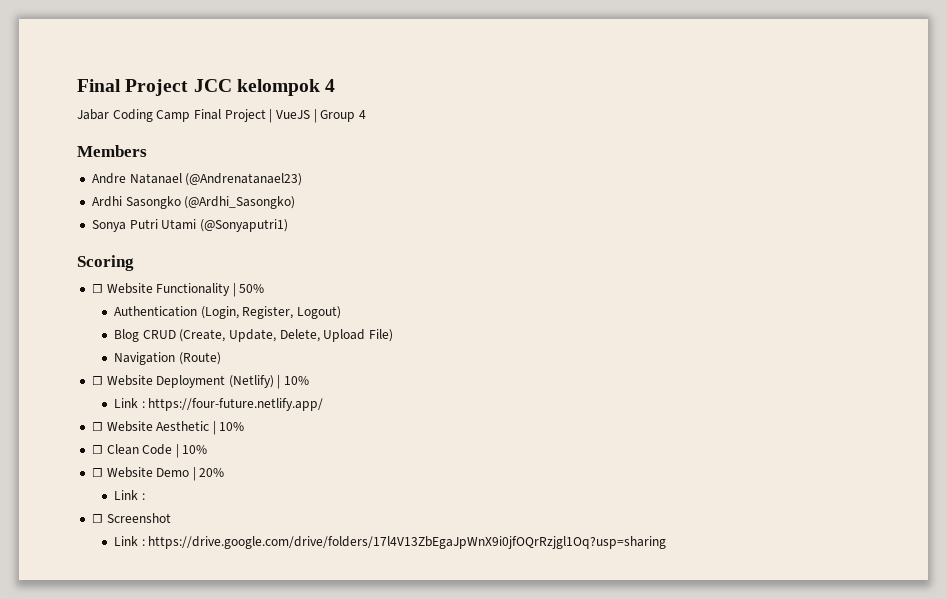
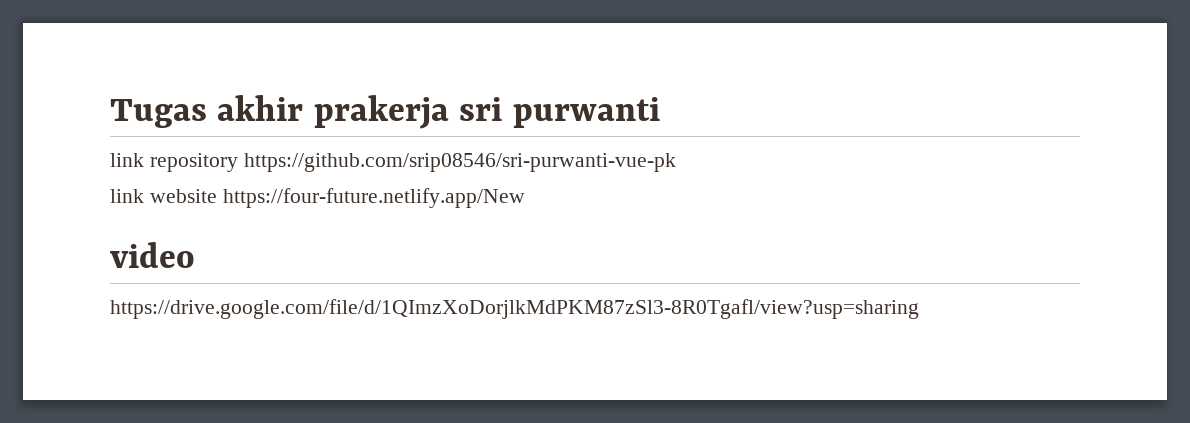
- Final Project JCC kelompok 4
- Jabar Coding Camp Final Project | VueJS | Group 4
- Members
- Andre Natanael (@Andrenatanael23)
- Ardhi Sasongko (@Ardhi_Sasongko)
- Sonya Putri Utami (@Sonyaputri1)
- Scoring
- ☐ Website Functionality | 50%
- Authentication (Login, Register, Logout)
- Blog CRUD (Create, Update, Delete, Upload File)
- Navigation (Route)
- ☐ Website Deployment (Netlify) | 10%
- Link : https://four-future.netlify.app/
- ☐ Website Aesthetic | 10%
- ☐ Clean Code | 10%
- ☐ Website Demo | 20%
- Link :
- ☐ Screenshot
- Link : https://drive.google.com/drive/folders/17l4V13ZbEgaJpWnX9i0jfOQrRzjgl1Oq?usp=sharing
+ Tugas akhir prakerja sri purwanti
+ link repository https://github.com/srip08546/sri-purwanti-vue-pk
+ link website https://four-future.netlify.app/New
+ video
+ https://drive.google.com/file/d/1QImzXoDorjlkMdPKM87zSl3-8R0Tgafl/view?usp=sharing

